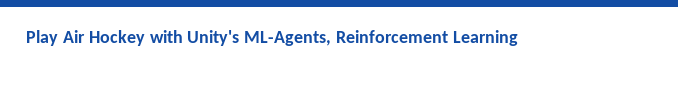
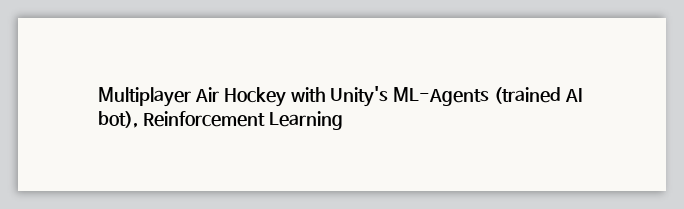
- Play Air Hockey with Unity's ML-Agents, Reinforcement Learning
+ Multiplayer Air Hockey with Unity's ML-Agents (trained AI bot), Reinforcement Learning

